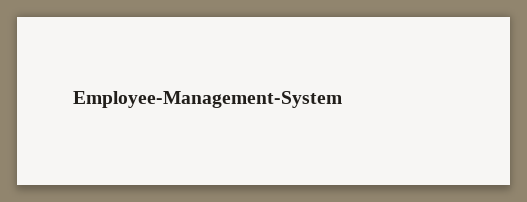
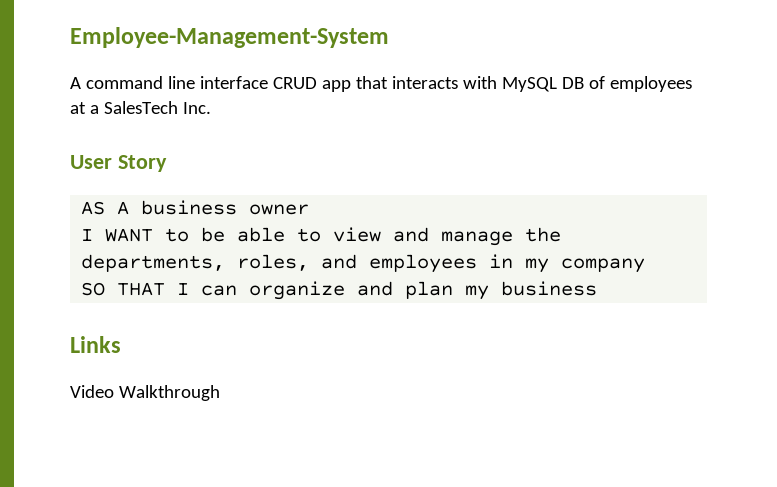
+ A command line interface CRUD app that interacts with MySQL DB of employees at a SalesTech Inc.
+ User Story
+ AS A business owner
+ I WANT to be able to view and manage the departments, roles, and employees in my company
+ SO THAT I can organize and plan my business
+ Links
+ Video Walkthrough

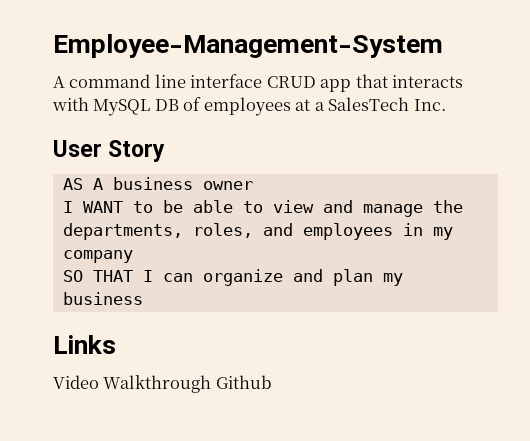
- Video Walkthrough
+ Video Walkthrough Github

